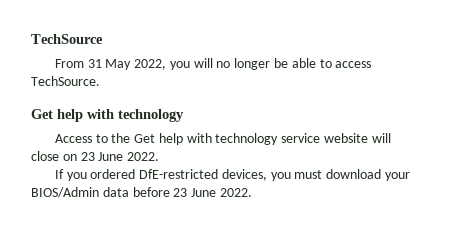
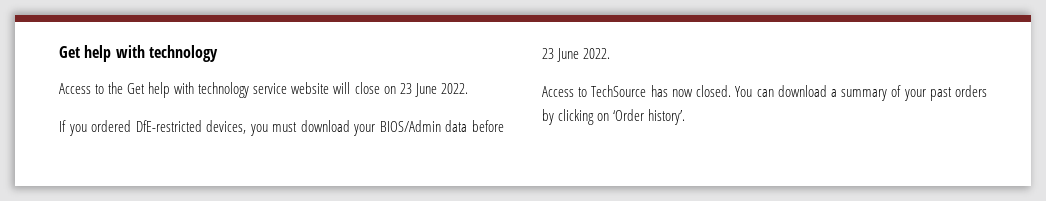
- TechSource
- From 31 May 2022, you will no longer be able to access TechSource.
+ Access to TechSource has now closed. You can download a summary of your past orders by clicking on ‘Order history’.

